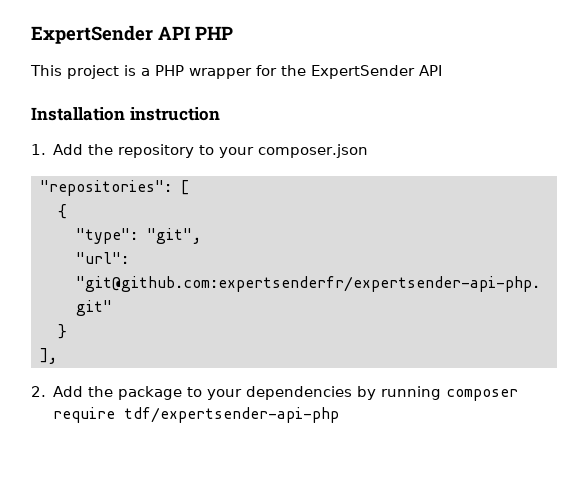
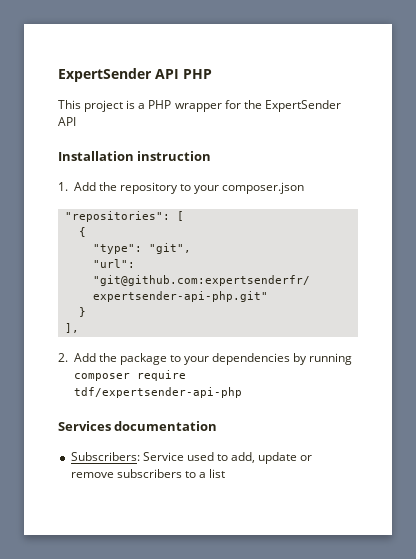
+ Services documentation
+ Subscribers: Service used to add, update or remove subscribers to a list

